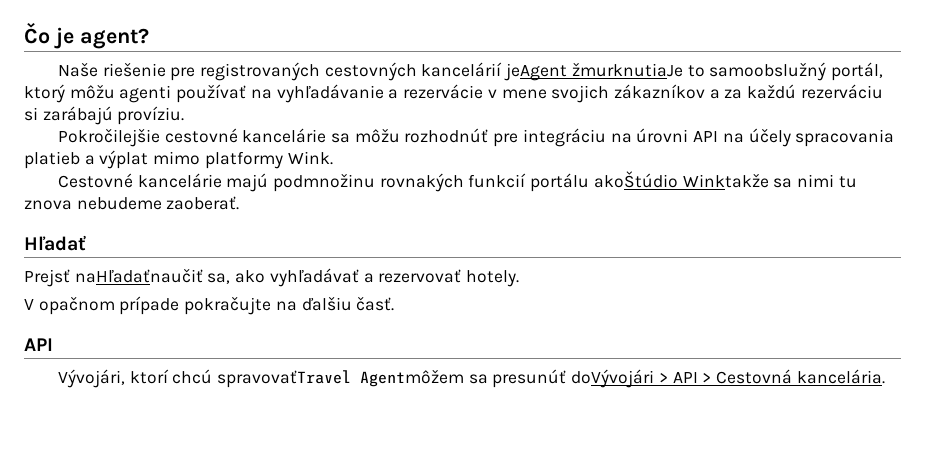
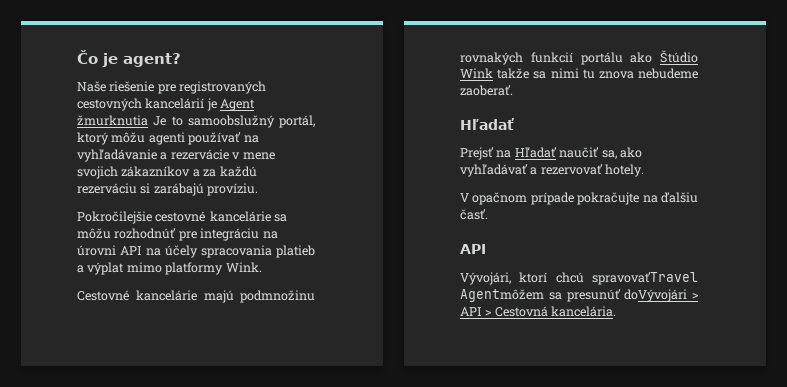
- Naše riešenie pre registrovaných cestovných kancelárií jeAgent žmurknutiaJe to samoobslužný portál, ktorý môžu agenti používať na vyhľadávanie a rezervácie v mene svojich zákazníkov a za každú rezerváciu si zarábajú províziu.
+ Naše riešenie pre registrovaných cestovných kancelárií je Agent žmurknutia Je to samoobslužný portál, ktorý môžu agenti používať na vyhľadávanie a rezervácie v mene svojich zákazníkov a za každú rezerváciu si zarábajú províziu.
- Cestovné kancelárie majú podmnožinu rovnakých funkcií portálu akoŠtúdio Winktakže sa nimi tu znova nebudeme zaoberať.
+ Cestovné kancelárie majú podmnožinu rovnakých funkcií portálu ako Štúdio Wink takže sa nimi tu znova nebudeme zaoberať.
- Prejsť naHľadaťnaučiť sa, ako vyhľadávať a rezervovať hotely.
+ Prejsť na Hľadať naučiť sa, ako vyhľadávať a rezervovať hotely.

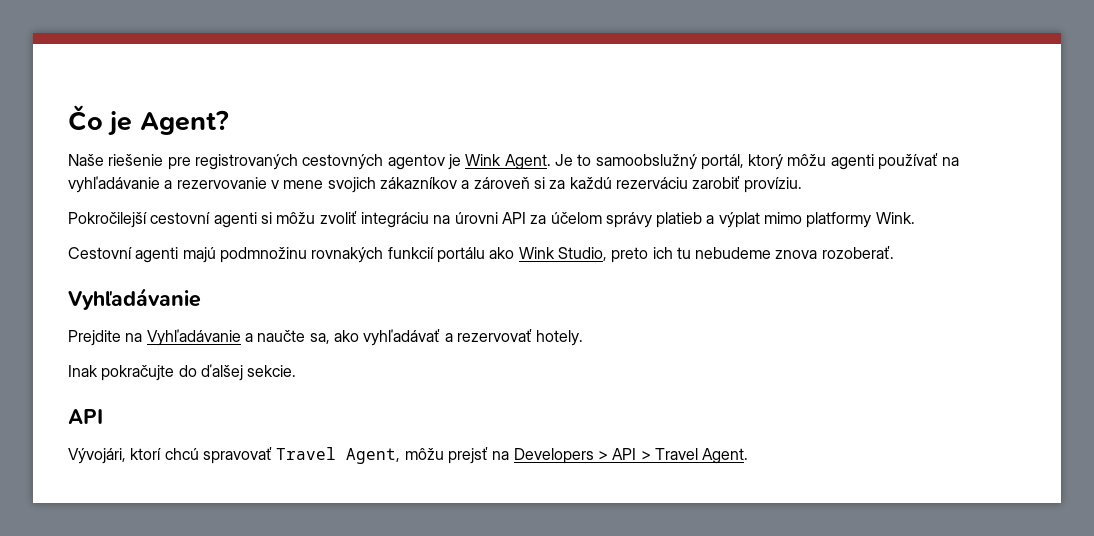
- Čo je agent?
+ Čo je Agent?
- Naše riešenie pre registrovaných cestovných kancelárií je Agent žmurknutia Je to samoobslužný portál, ktorý môžu agenti používať na vyhľadávanie a rezervácie v mene svojich zákazníkov a za každú rezerváciu si zarábajú províziu.
+ Naše riešenie pre registrovaných cestovných agentov je Wink Agent. Je to samoobslužný portál, ktorý môžu agenti používať na vyhľadávanie a rezervovanie v mene svojich zákazníkov a zároveň si za každú rezerváciu zarobiť províziu.
- Pokročilejšie cestovné kancelárie sa môžu rozhodnúť pre integráciu na úrovni API na účely spracovania platieb a výplat mimo platformy Wink.
+ Pokročilejší cestovní agenti si môžu zvoliť integráciu na úrovni API za účelom správy platieb a výplat mimo platformy Wink.
- Cestovné kancelárie majú podmnožinu rovnakých funkcií portálu ako Štúdio Wink takže sa nimi tu znova nebudeme zaoberať.
- Hľadať
- Prejsť na Hľadať naučiť sa, ako vyhľadávať a rezervovať hotely.
+ Cestovní agenti majú podmnožinu rovnakých funkcií portálu ako Wink Studio, preto ich tu nebudeme znova rozoberať.
+ Vyhľadávanie
+ Prejdite na Vyhľadávanie a naučte sa, ako vyhľadávať a rezervovať hotely.
- V opačnom prípade pokračujte na ďalšiu časť.
+ Inak pokračujte do ďalšej sekcie.
  API
- Vývojári, ktorí chcú spravovaťTravel Agentmôžem sa presunúť doVývojári > API > Cestovná kancelária.
+ Vývojári, ktorí chcú spravovať Travel Agent, môžu prejsť na Developers > API > Travel Agent.

